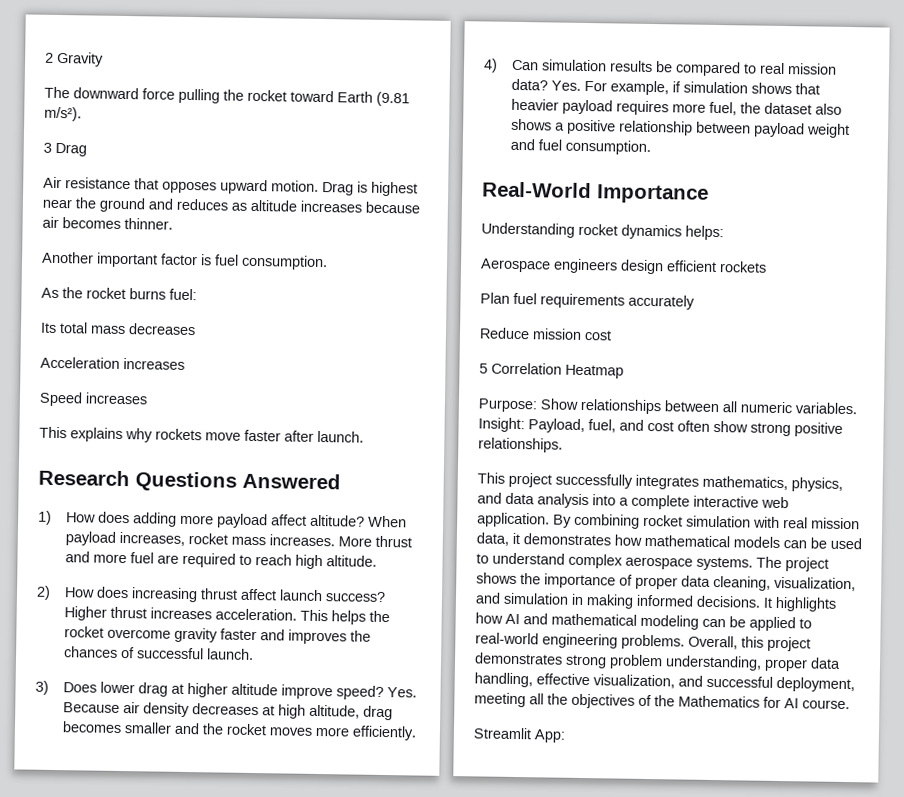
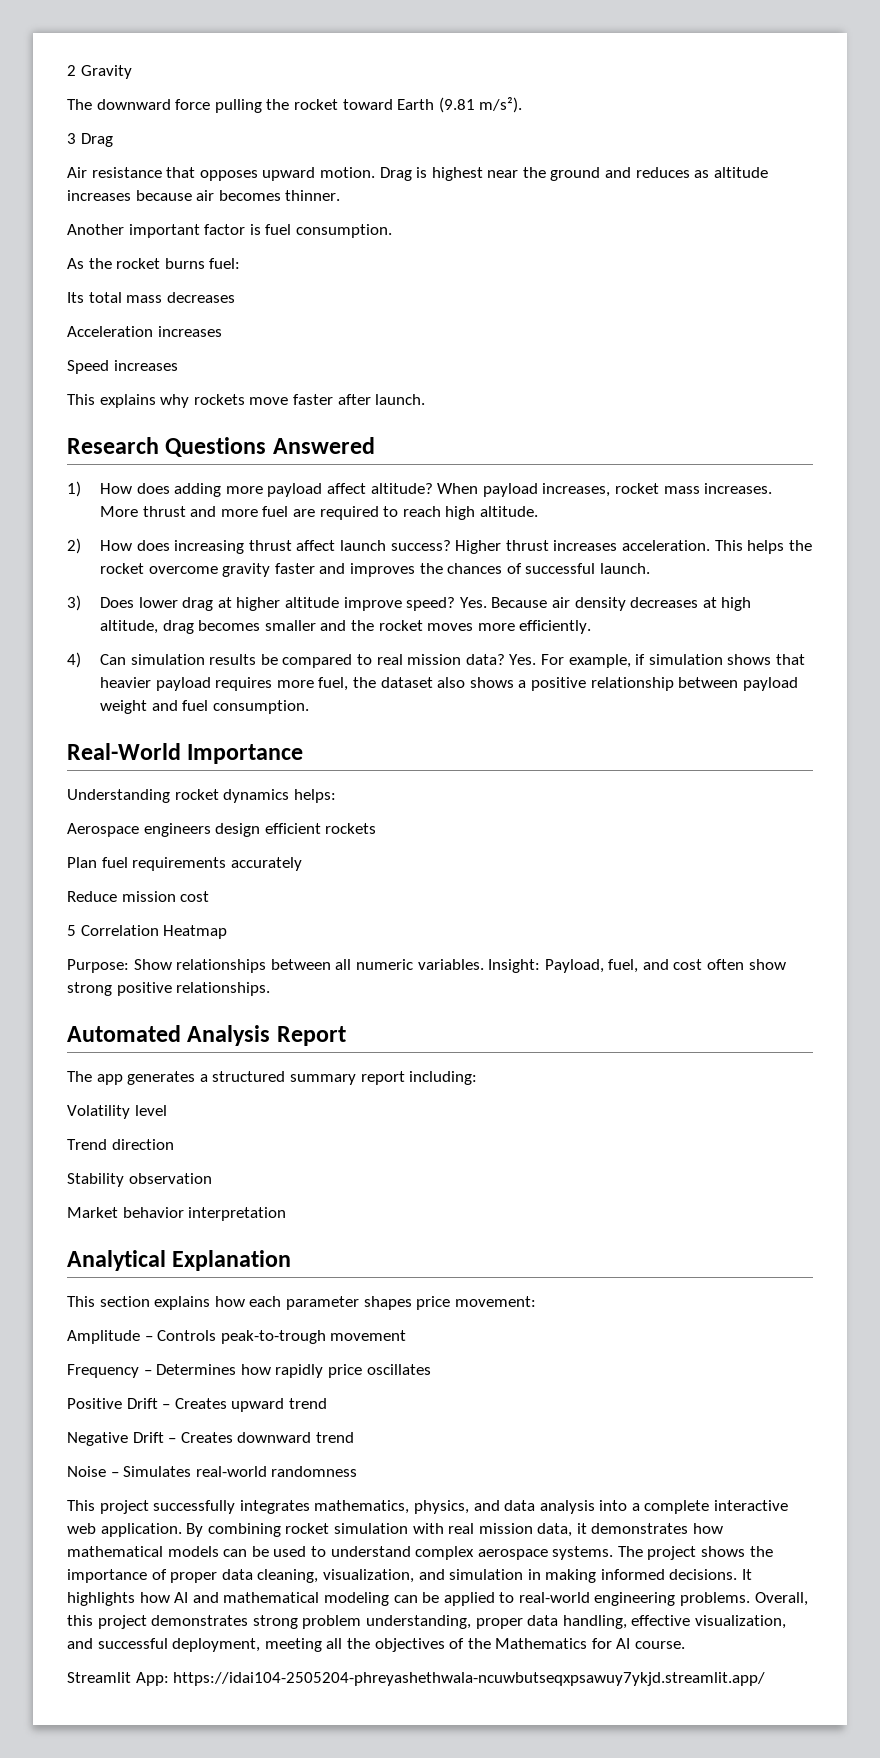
+ Automated Analysis Report
+ The app generates a structured summary report including:
+ Volatility level
+ Trend direction
+ Stability observation
+ Market behavior interpretation
+ Analytical Explanation
+ This section explains how each parameter shapes price movement:
+ Amplitude – Controls peak-to-trough movement
+ Frequency – Determines how rapidly price oscillates
+ Positive Drift – Creates upward trend
+ Negative Drift – Creates downward trend
+ Noise – Simulates real-world randomness
- Streamlit App:
+ Streamlit App: https://idai104-2505204-phreyashethwala-ncuwbutseqxpsawuy7ykjd.streamlit.app/

